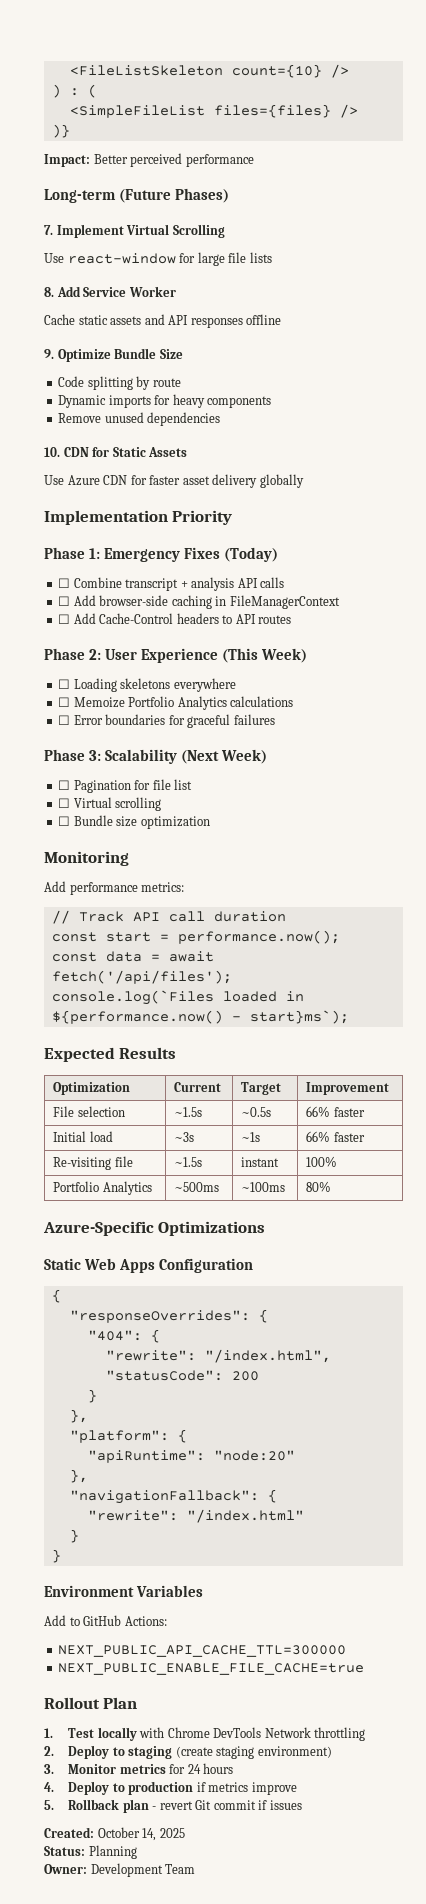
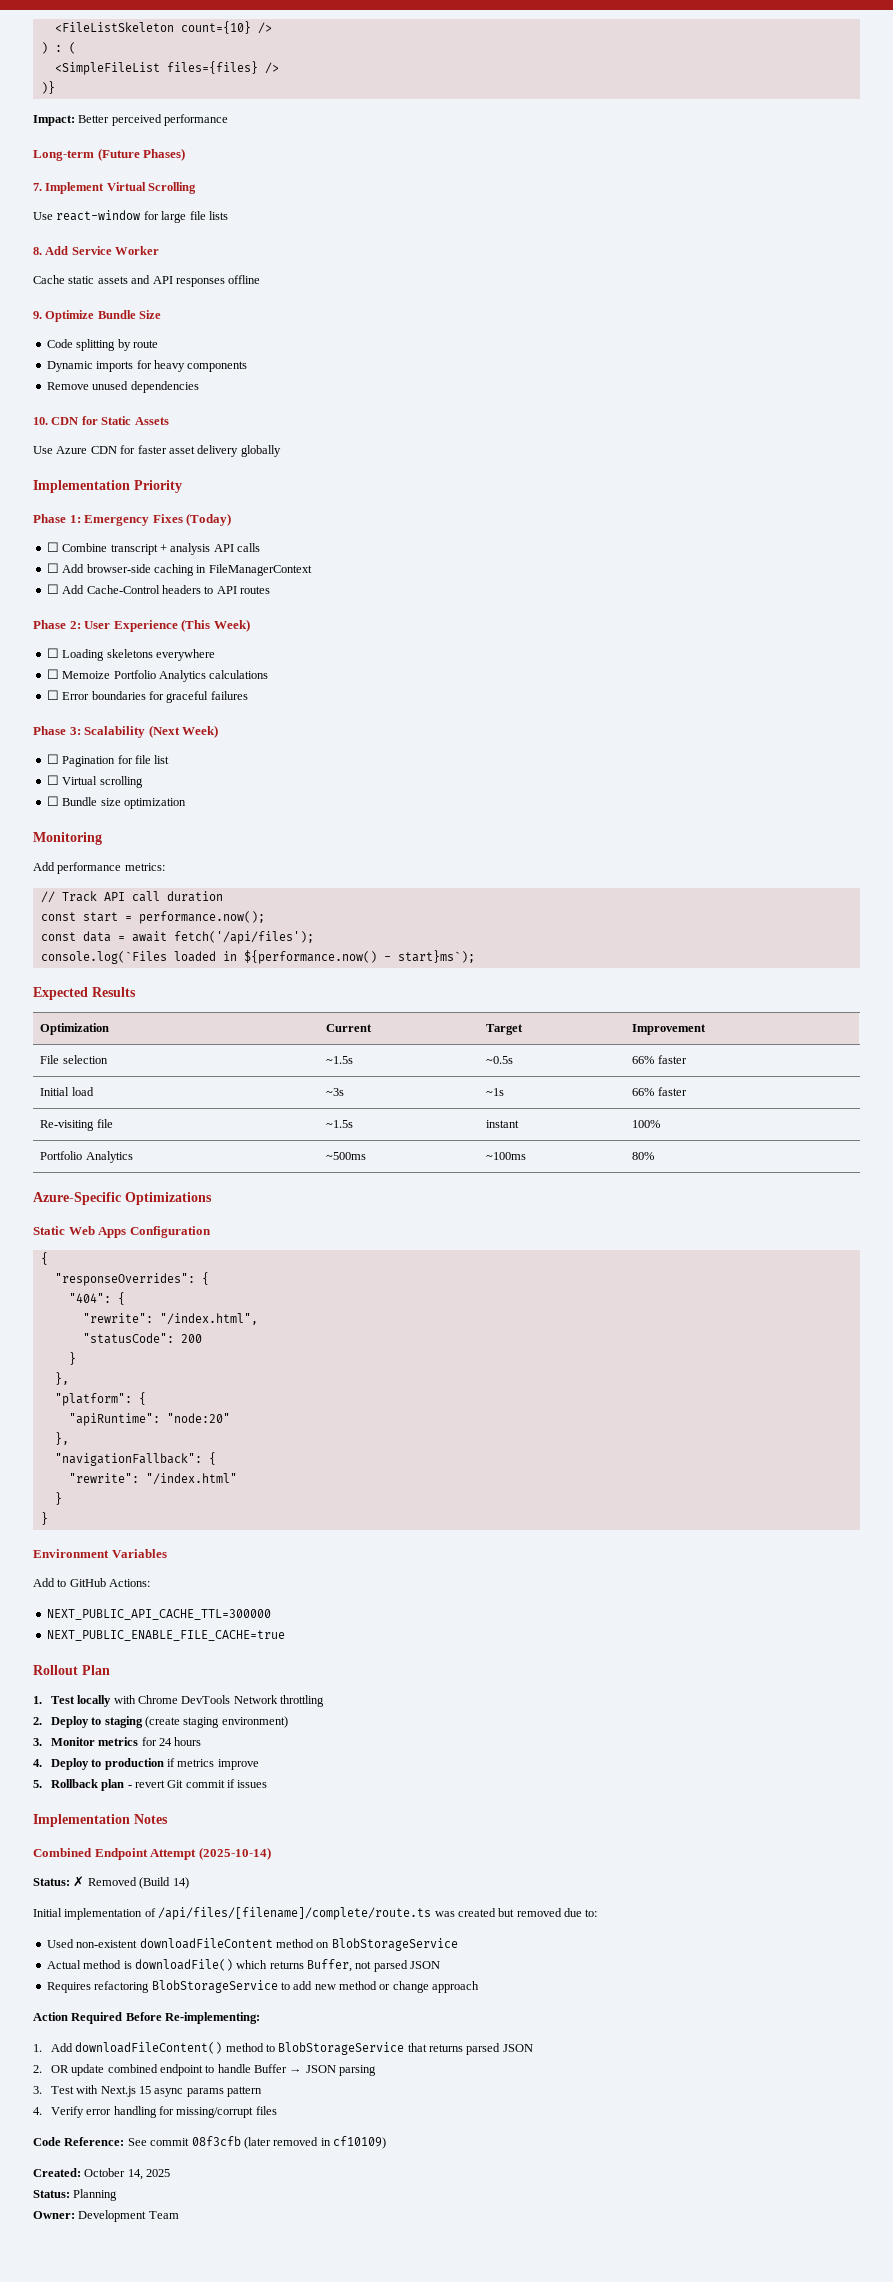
+ Implementation Notes
+ Combined Endpoint Attempt (2025-10-14)
+ Status: ✗ Removed (Build 14)
+ Initial implementation of /api/files/[filename]/complete/route.ts was created but removed due to:
+ Used non-existent downloadFileContent method on BlobStorageService
+ Actual method is downloadFile() which returns Buffer, not parsed JSON
+ Requires refactoring BlobStorageService to add new method or change approach
+ Action Required Before Re-implementing:
+ 1. Add downloadFileContent() method to BlobStorageService that returns parsed JSON
+ 2. OR update combined endpoint to handle Buffer → JSON parsing
+ 3. Test with Next.js 15 async params pattern
+ 4. Verify error handling for missing/corrupt files
+ Code Reference: See commit 08f3cfb (later removed in cf10109)

